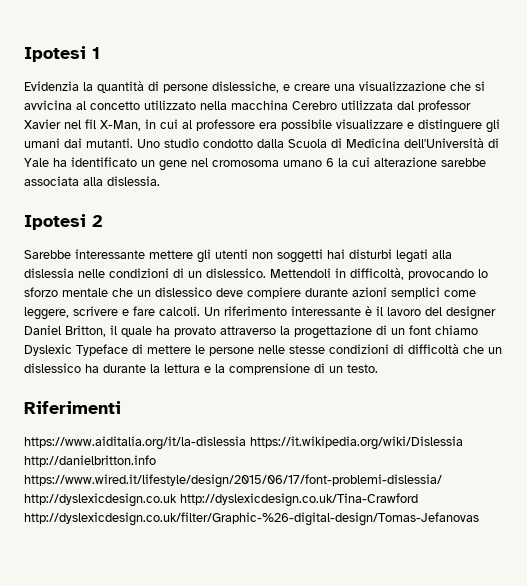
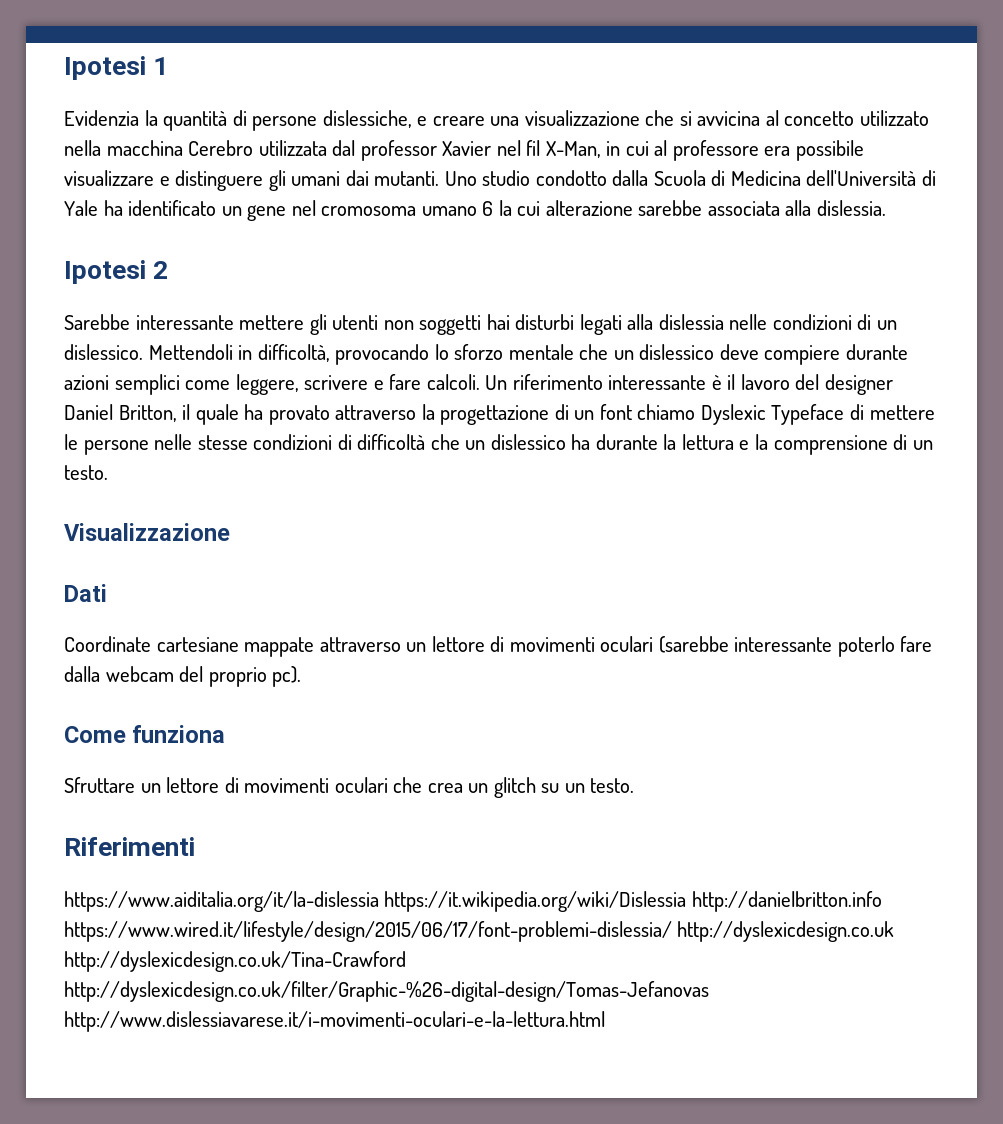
+ Visualizzazione
+ Dati
+ Coordinate cartesiane mappate attraverso un lettore di movimenti oculari (sarebbe interessante poterlo fare dalla webcam del proprio pc).
+ Come funziona
+ Sfruttare un lettore di movimenti oculari che crea un glitch su un testo.
- https://www.aiditalia.org/it/la-dislessia https://it.wikipedia.org/wiki/Dislessia http://danielbritton.info https://www.wired.it/lifestyle/design/2015/06/17/font-problemi-dislessia/ http://dyslexicdesign.co.uk http://dyslexicdesign.co.uk/Tina-Crawford http://dyslexicdesign.co.uk/filter/Graphic-%26-digital-design/Tomas-Jefanovas
+ https://www.aiditalia.org/it/la-dislessia https://it.wikipedia.org/wiki/Dislessia http://danielbritton.info https://www.wired.it/lifestyle/design/2015/06/17/font-problemi-dislessia/ http://dyslexicdesign.co.uk http://dyslexicdesign.co.uk/Tina-Crawford http://dyslexicdesign.co.uk/filter/Graphic-%26-digital-design/Tomas-Jefanovas http://www.dislessiavarese.it/i-movimenti-oculari-e-la-lettura.html

